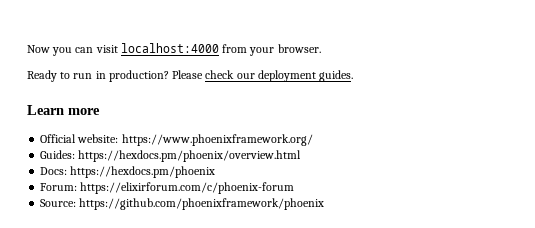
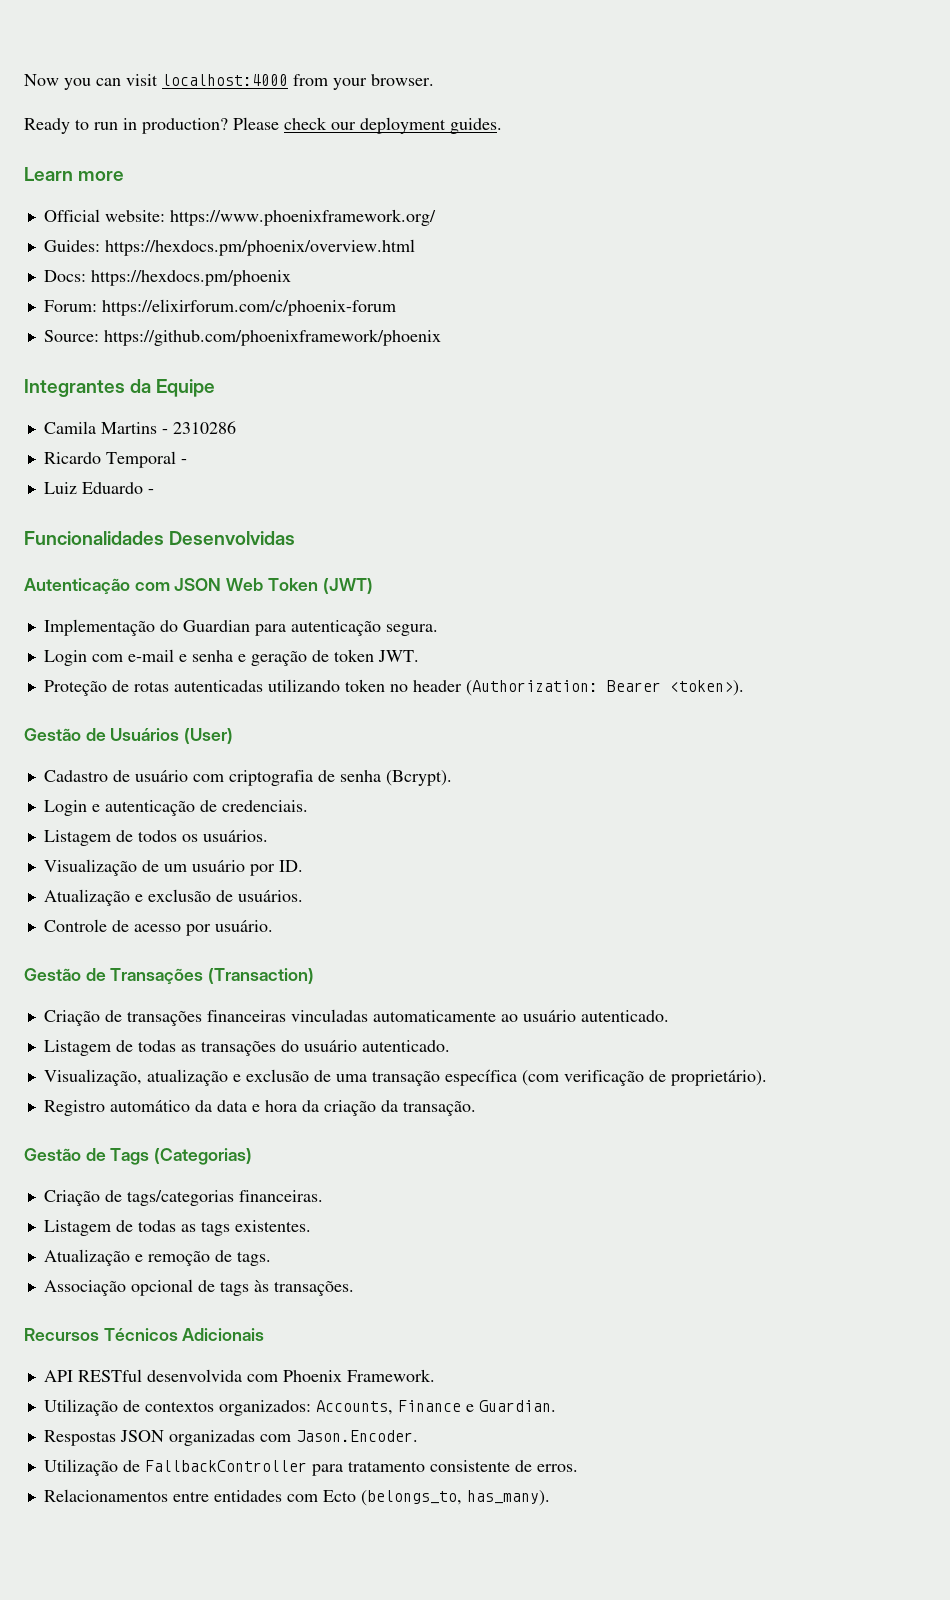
+ Integrantes da Equipe
+ Camila Martins - 2310286
+ Ricardo Temporal -
+ Luiz Eduardo -
+ Funcionalidades Desenvolvidas
+ Autenticação com JSON Web Token (JWT)
+ Implementação do Guardian para autenticação segura.
+ Login com e-mail e senha e geração de token JWT.
+ Proteção de rotas autenticadas utilizando token no header (Authorization: Bearer <token>).
+ Gestão de Usuários (User)
+ Cadastro de usuário com criptografia de senha (Bcrypt).
+ Login e autenticação de credenciais.
+ Listagem de todos os usuários.
+ Visualização de um usuário por ID.
+ Atualização e exclusão de usuários.
+ Controle de acesso por usuário.
+ Gestão de Transações (Transaction)
+ Criação de transações financeiras vinculadas automaticamente ao usuário autenticado.
+ Listagem de todas as transações do usuário autenticado.
+ Visualização, atualização e exclusão de uma transação específica (com verificação de proprietário).
+ Registro automático da data e hora da criação da transação.
+ Gestão de Tags (Categorias)
+ Criação de tags/categorias financeiras.
+ Listagem de todas as tags existentes.
+ Atualização e remoção de tags.
+ Associação opcional de tags às transações.
+ Recursos Técnicos Adicionais
+ API RESTful desenvolvida com Phoenix Framework.
+ Utilização de contextos organizados: Accounts, Finance e Guardian.
+ Respostas JSON organizadas com Jason.Encoder.
+ Utilização de FallbackController para tratamento consistente de erros.
+ Relacionamentos entre entidades com Ecto (belongs_to, has_many).

